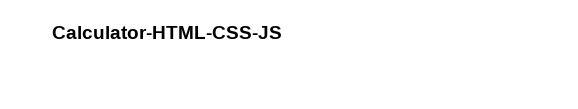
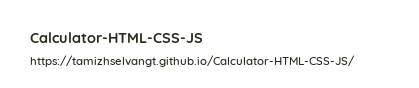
+ https://tamizhselvangt.github.io/Calculator-HTML-CSS-JS/

